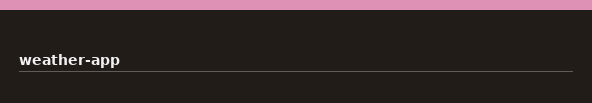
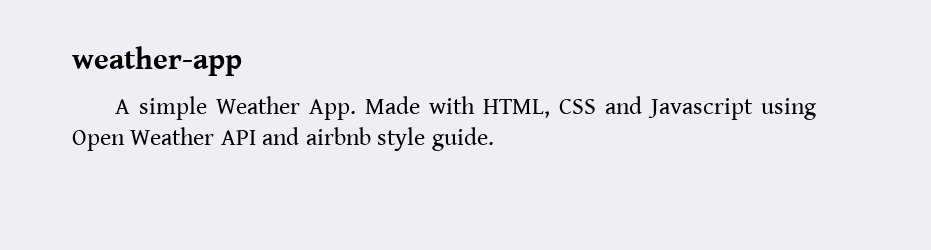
+ A simple Weather App. Made with HTML, CSS and Javascript using Open Weather API and airbnb style guide.

